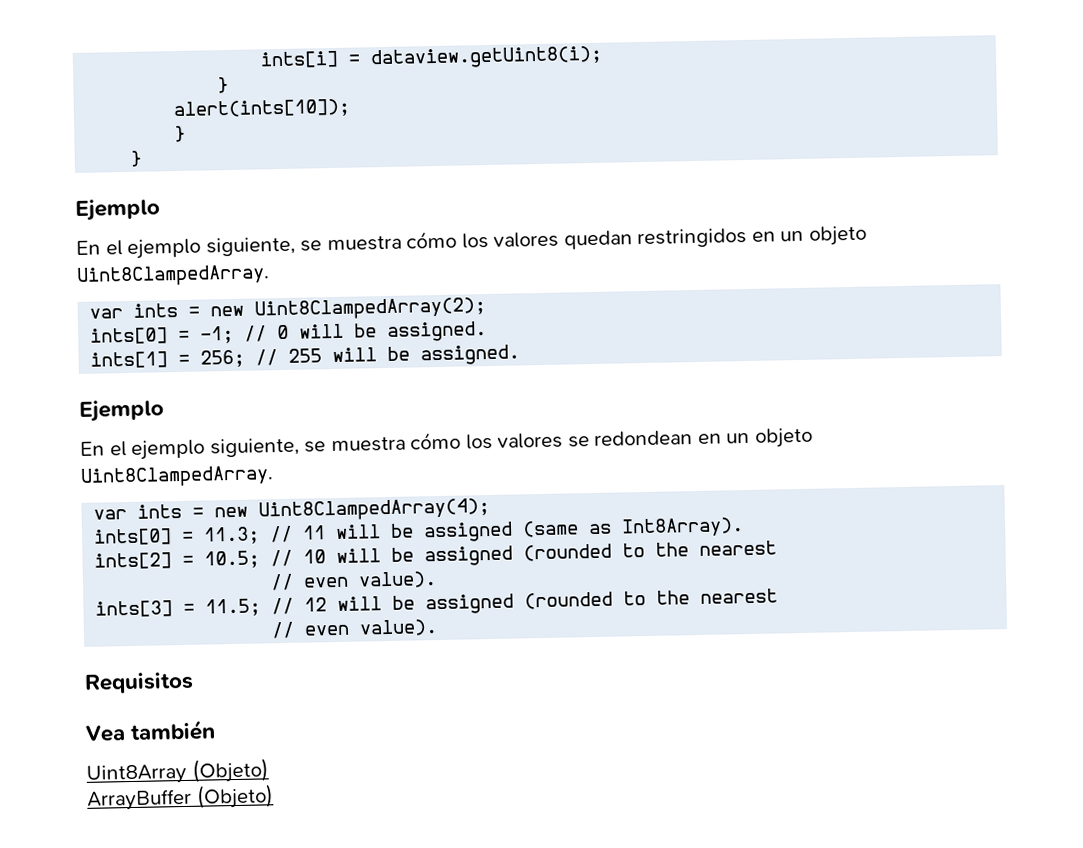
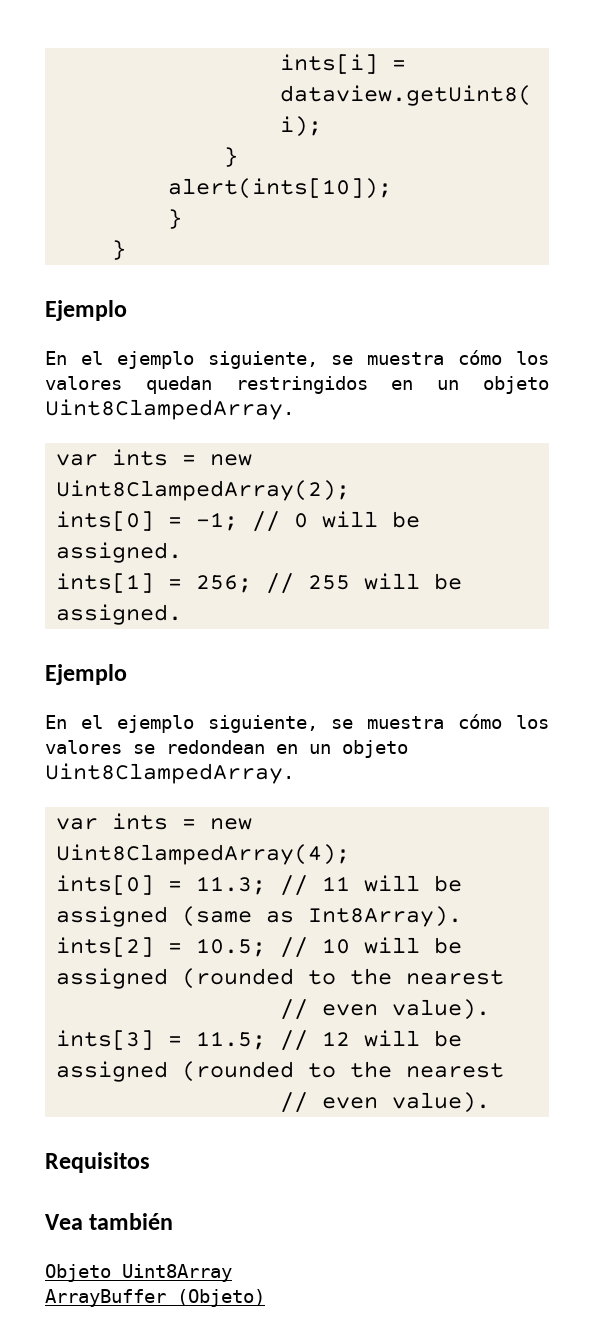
- Uint8Array (Objeto)
+ Objeto Uint8Array

